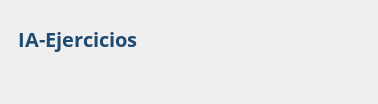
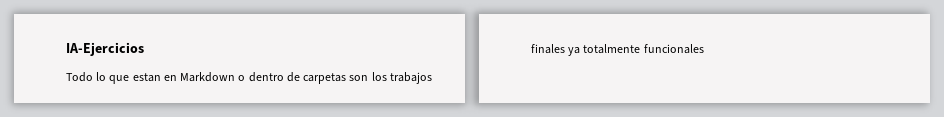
+ Todo lo que estan en Markdown o dentro de carpetas son los trabajos finales ya totalmente funcionales

